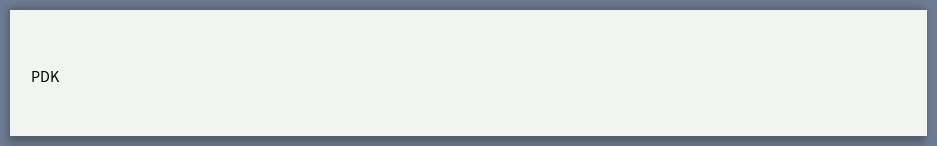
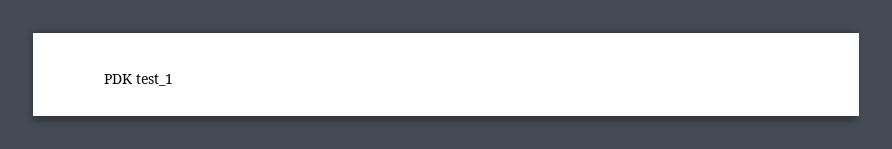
- PDK
+ PDK test_1

